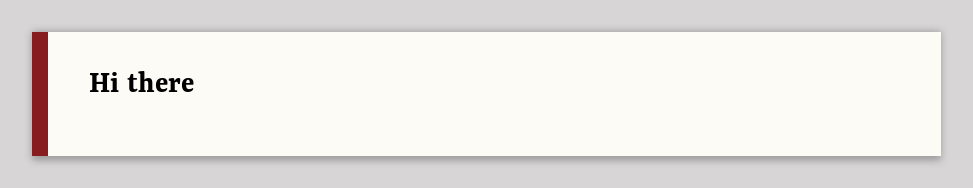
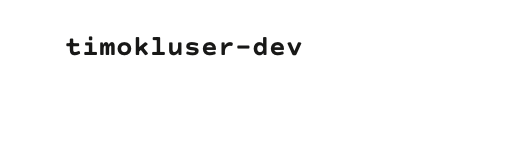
- Hi there
+ timokluser-dev

